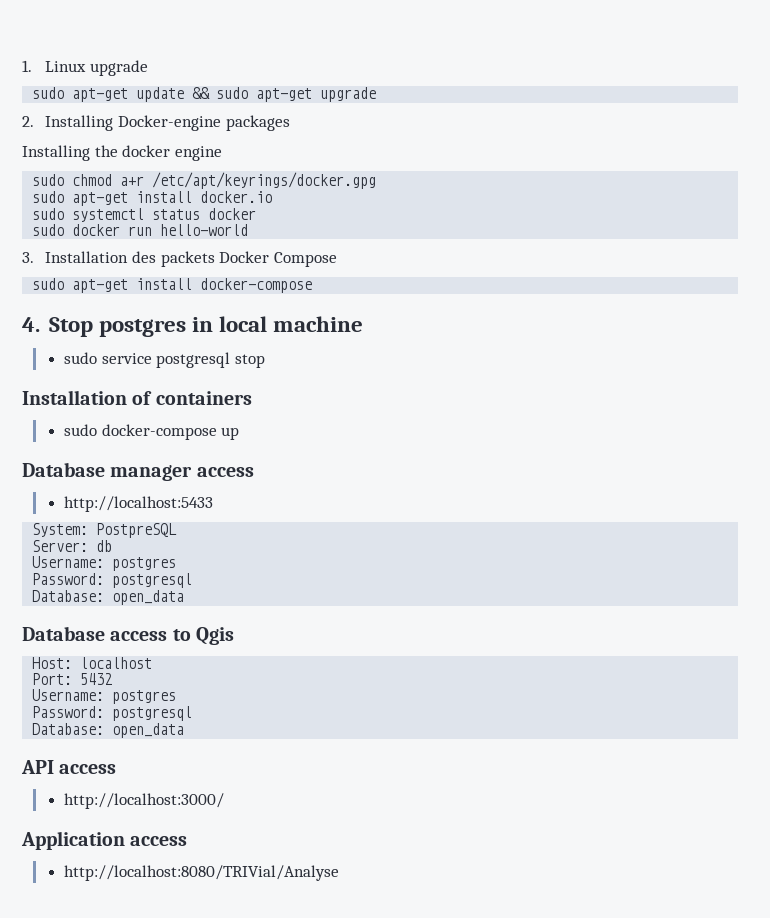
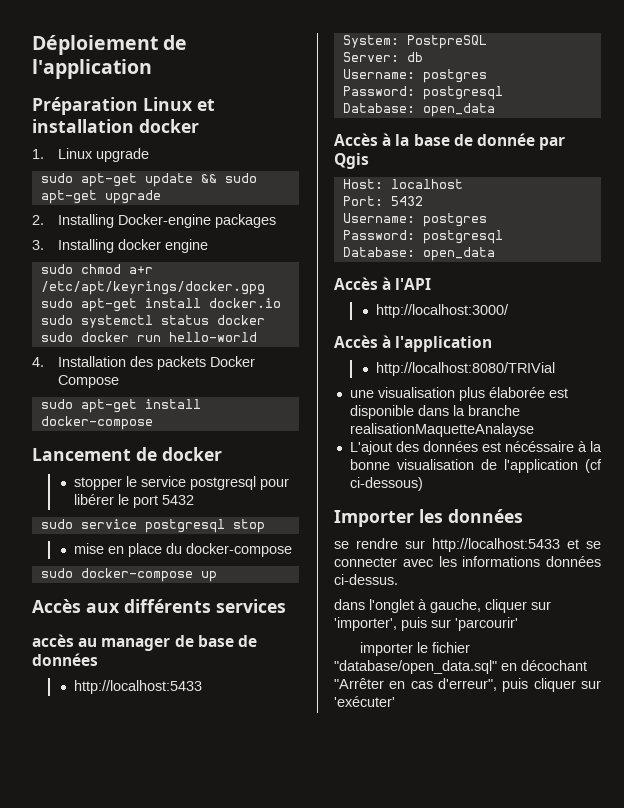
+ Déploiement de l'application
+ Préparation Linux et installation docker
- Installing the docker engine
+ 3. Installing docker engine
- 3. Installation des packets Docker Compose
+ 4. Installation des packets Docker Compose
- 4. Stop postgres in local machine
+ Lancement de docker
+ stopper le service postgresql pour libérer le port 5432
  sudo service postgresql stop
- Installation of containers
+ mise en place du docker-compose
  sudo docker-compose up
- Database manager access
+ Accès aux différents services
+ accès au manager de base de données
- Database access to Qgis
+ Accès à la base de donnée par Qgis
- API access
+ Accès à l'API
  http://localhost:3000/
- Application access
- http://localhost:8080/TRIVial/Analyse
+ Accès à l'application
+ http://localhost:8080/TRIVial
+ une visualisation plus élaborée est disponible dans la branche realisationMaquetteAnalayse
+ L'ajout des données est nécéssaire à la bonne visualisation de l'application (cf ci-dessous)
+ Importer les données
+ se rendre sur http://localhost:5433 et se connecter avec les informations données ci-dessus.
+ dans l'onglet à gauche, cliquer sur 'importer', puis sur 'parcourir'
+ importer le fichier "database/open_data.sql" en décochant "Arrêter en cas d'erreur", puis cliquer sur 'exécuter'

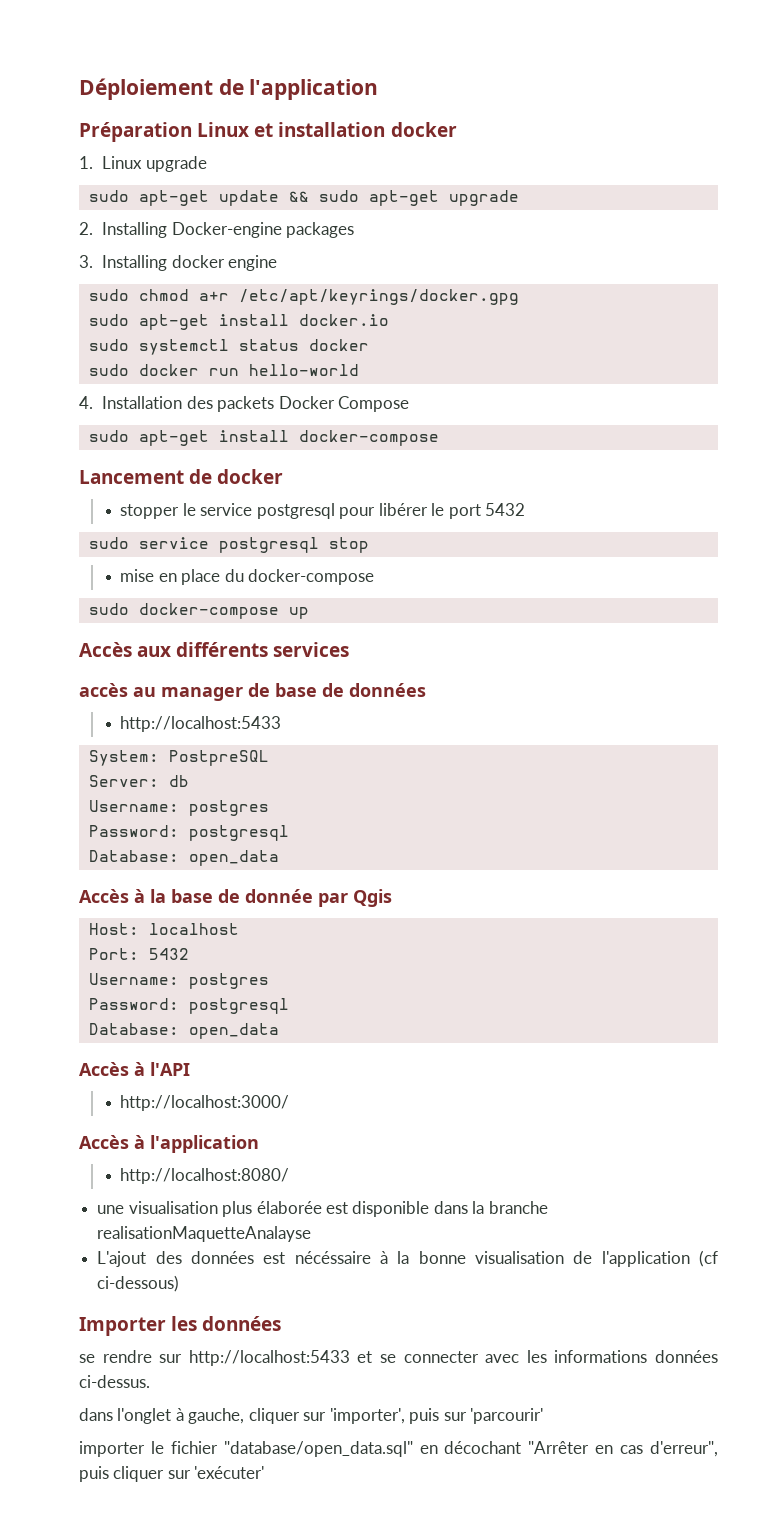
- http://localhost:8080/TRIVial
+ http://localhost:8080/

